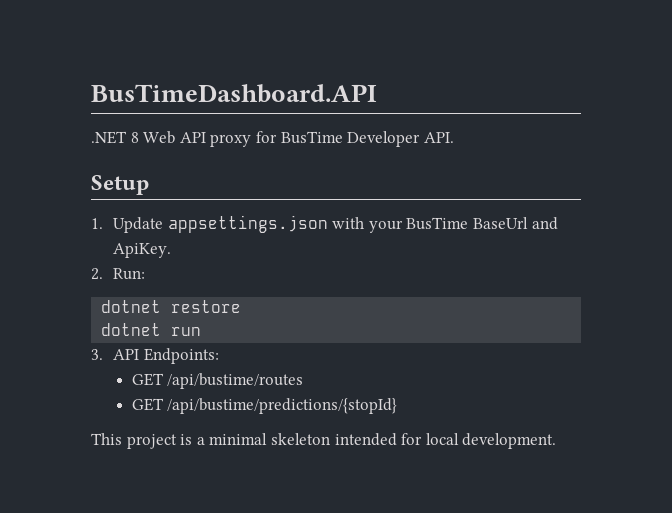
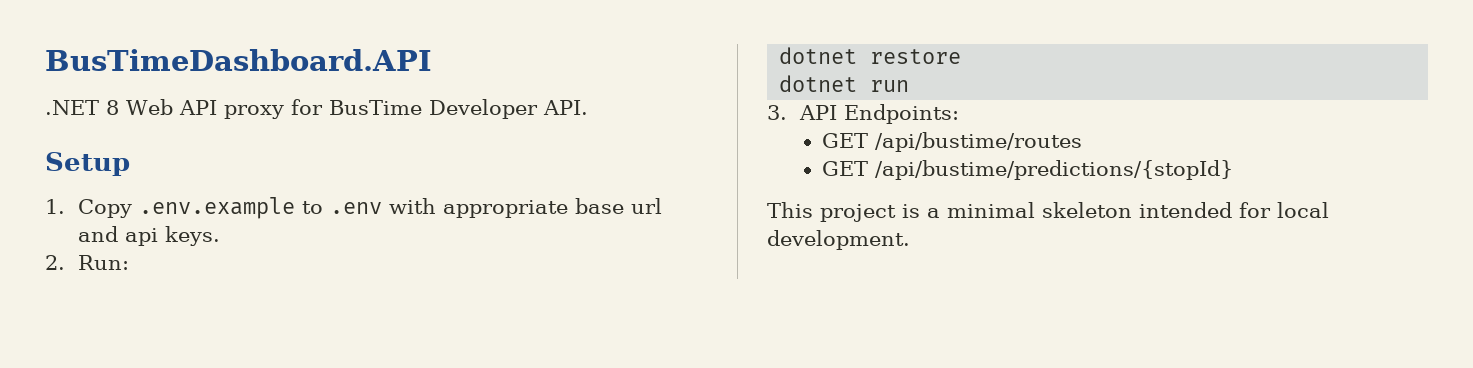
- 1. Update appsettings.json with your BusTime BaseUrl and ApiKey.
+ 1. Copy .env.example to .env with appropriate base url and api keys.

